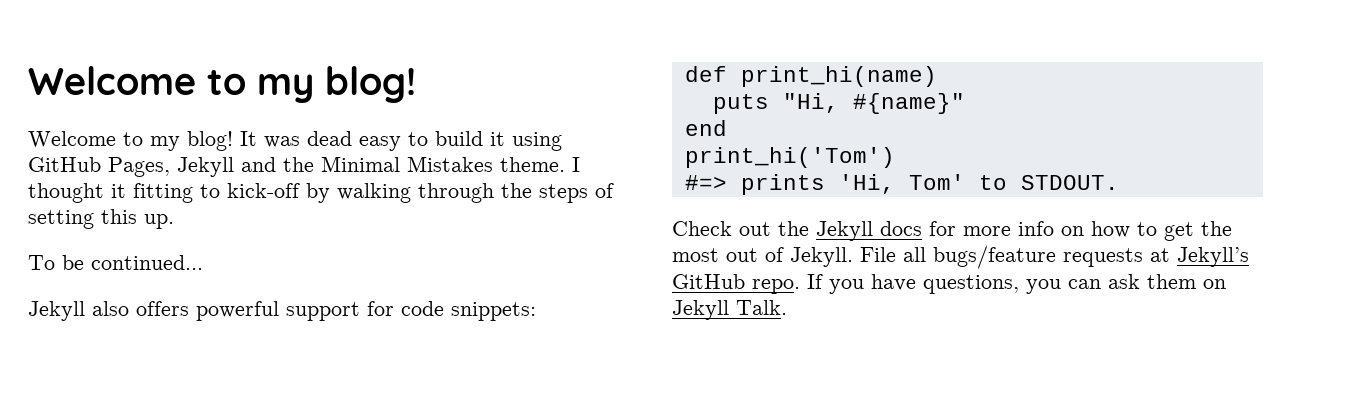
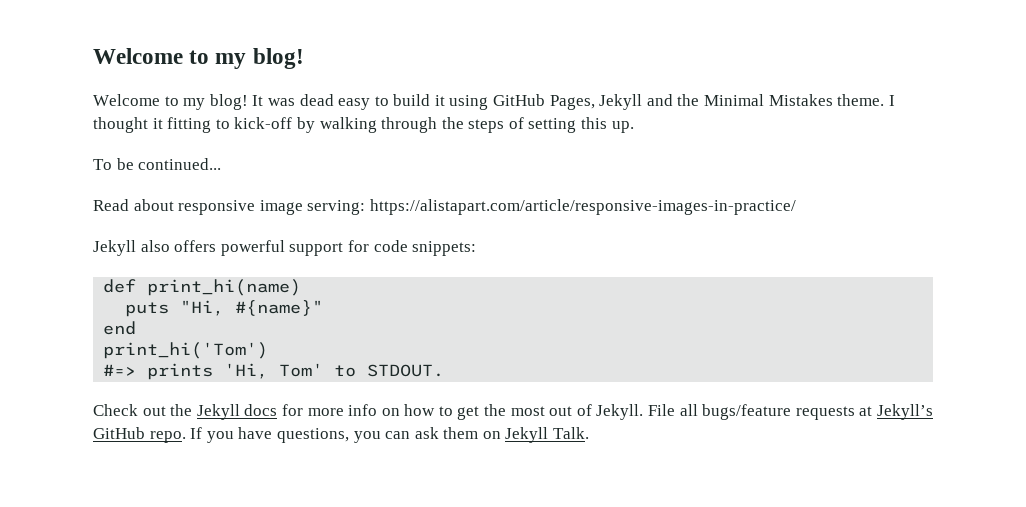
+ Read about responsive image serving: https://alistapart.com/article/responsive-images-in-practice/

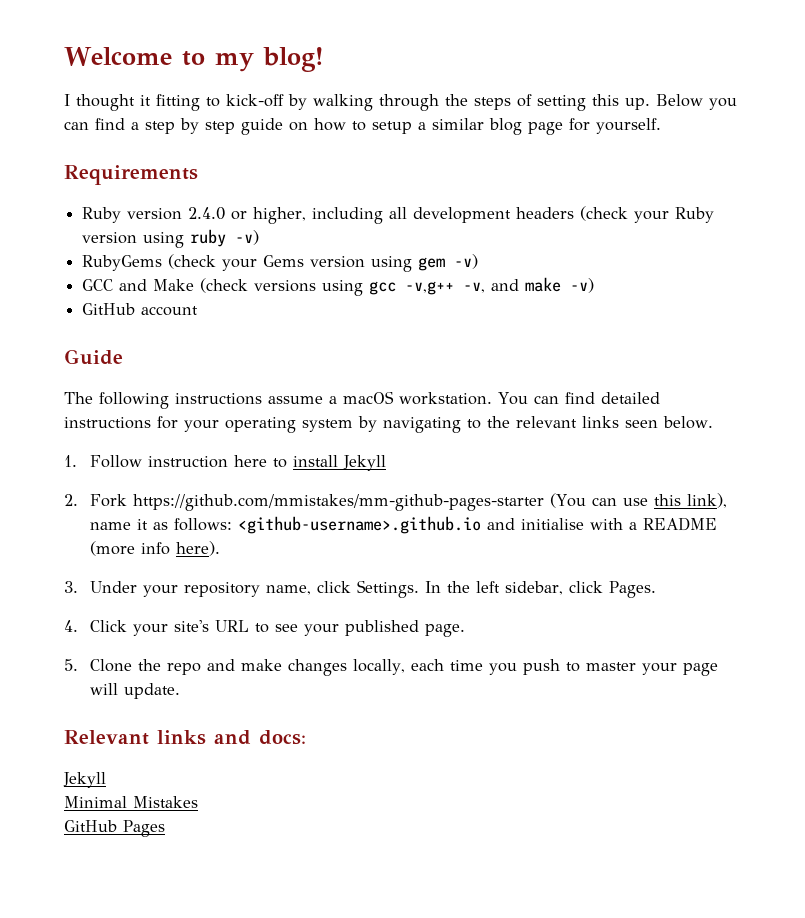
- Welcome to my blog! It was dead easy to build it using GitHub Pages, Jekyll and the Minimal Mistakes theme. I thought it fitting to kick-off by walking through the steps of setting this up.
- To be continued...
- Read about responsive image serving: https://alistapart.com/article/responsive-images-in-practice/
- Jekyll also offers powerful support for code snippets:
- def print_hi(name)
- puts "Hi, #{name}"
- end
- print_hi('Tom')
- #=> prints 'Hi, Tom' to STDOUT.
- Check out the Jekyll docs for more info on how to get the most out of Jekyll. File all bugs/feature requests at Jekyll’s GitHub repo. If you have questions, you can ask them on Jekyll Talk.
+ I thought it fitting to kick-off by walking through the steps of setting this up. Below you can find a step by step guide on how to setup a similar blog page for yourself.
+ Requirements
+ Ruby version 2.4.0 or higher, including all development headers (check your Ruby version using ruby -v)
+ RubyGems (check your Gems version using gem -v)
+ GCC and Make (check versions using gcc -v,g++ -v, and make -v)
+ GitHub account
+ Guide
+ The following instructions assume a macOS workstation. You can find detailed instructions for your operating system by navigating to the relevant links seen below.
+ 1. Follow instruction here to install Jekyll
+ 2. Fork https://github.com/mmistakes/mm-github-pages-starter (You can use this link), name it as follows: <github-username>.github.io and initialise with a README (more info here).
+ 3. Under your repository name, click Settings. In the left sidebar, click Pages.
+ 4. Click your site's URL to see your published page.
+ 5. Clone the repo and make changes locally, each time you push to master your page will update.
+ Relevant links and docs:
+ Jekyll
+ Minimal Mistakes
+ GitHub Pages

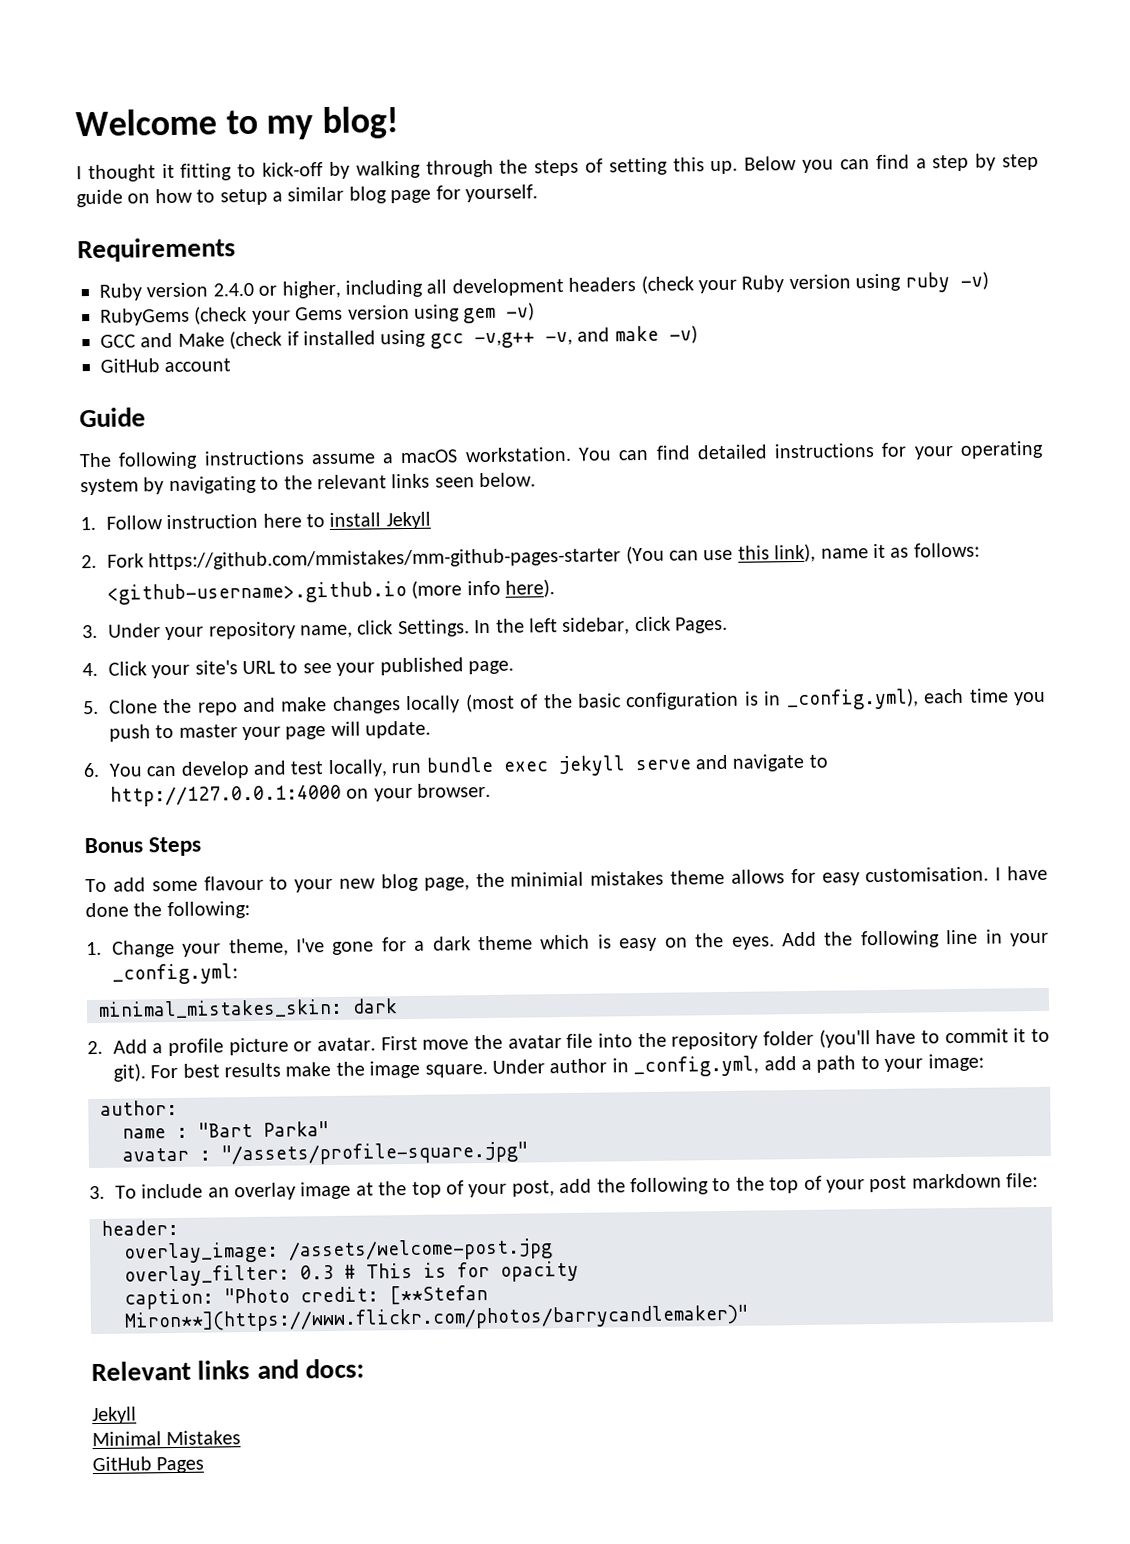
- GCC and Make (check versions using gcc -v,g++ -v, and make -v)
+ GCC and Make (check if installed using gcc -v,g++ -v, and make -v)
- 2. Fork https://github.com/mmistakes/mm-github-pages-starter (You can use this link), name it as follows: <github-username>.github.io and initialise with a README (more info here).
+ 2. Fork https://github.com/mmistakes/mm-github-pages-starter (You can use this link), name it as follows:
+ <github-username>.github.io (more info here).
- 5. Clone the repo and make changes locally, each time you push to master your page will update.
+ 5. Clone the repo and make changes locally (most of the basic configuration is in _config.yml), each time you push to master your page will update.
+ 6. You can develop and test locally, run bundle exec jekyll serve and navigate to http://127.0.0.1:4000 on your browser.
+ Bonus Steps
+ To add some flavour to your new blog page, the minimial mistakes theme allows for easy customisation. I have done the following:
+ 1. Change your theme, I've gone for a dark theme which is easy on the eyes. Add the following line in your _config.yml:
+ minimal_mistakes_skin: dark
+ 2. Add a profile picture or avatar. First move the avatar file into the repository folder (you'll have to commit it to git). For best results make the image square. Under author in _config.yml, add a path to your image:
+ author:
+ name : "Bart Parka"
+ avatar : "/assets/profile-square.jpg"
+ 3. To include an overlay image at the top of your post, add the following to the top of your post markdown file:
+ header:
+ overlay_image: /assets/welcome-post.jpg
+ overlay_filter: 0.3 # This is for opacity
+ caption: "Photo credit: [**Stefan Miron**](https://www.flickr.com/photos/barrycandlemaker)"

